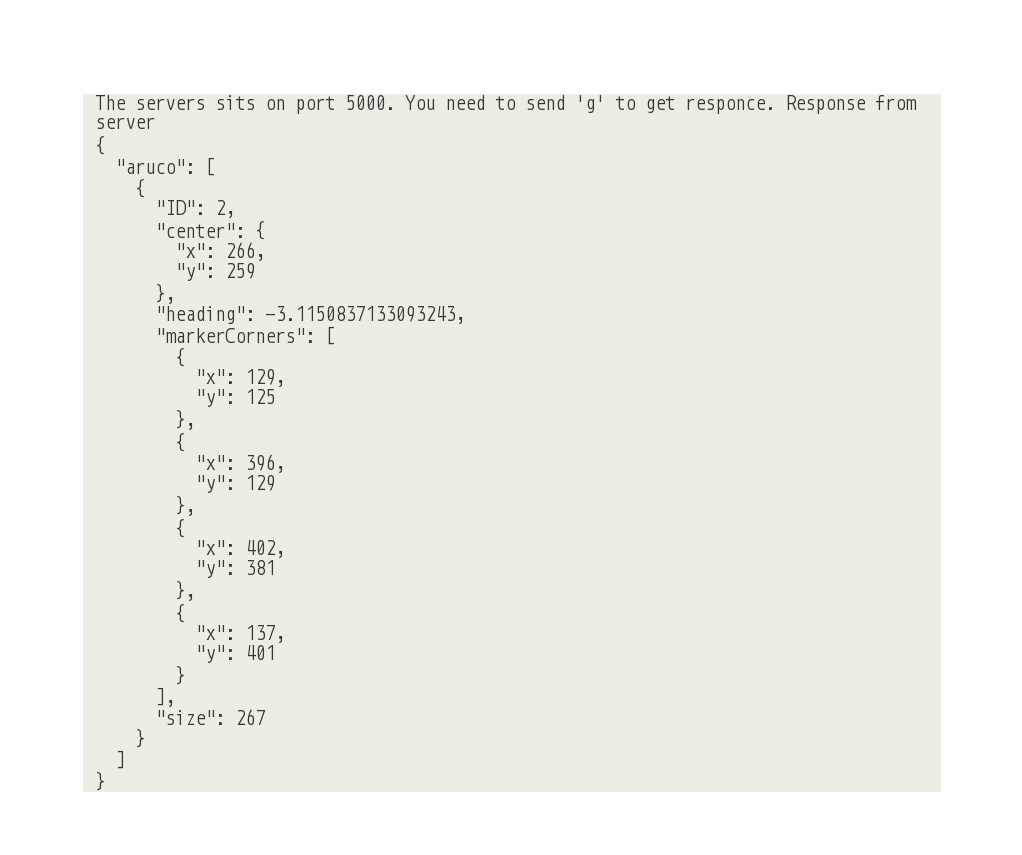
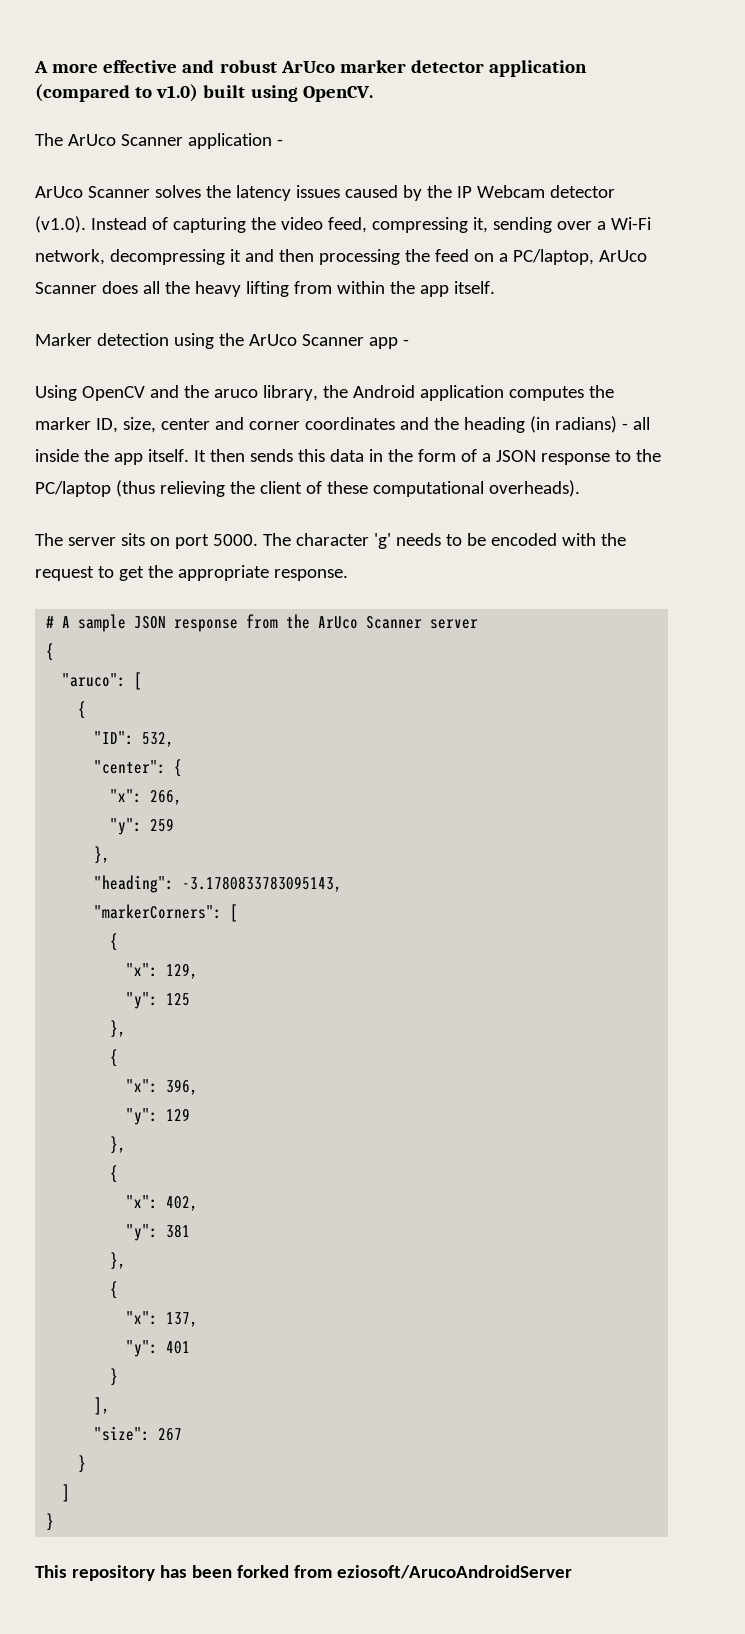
- The servers sits on port 5000. You need to send 'g' to get responce. Response from server
+ A more effective and robust ArUco marker detector application (compared to v1.0) built using OpenCV.
+ The ArUco Scanner application -
+ ArUco Scanner solves the latency issues caused by the IP Webcam detector (v1.0). Instead of capturing the video feed, compressing it, sending over a Wi-Fi network, decompressing it and then processing the feed on a PC/laptop, ArUco Scanner does all the heavy lifting from within the app itself.
+ Marker detection using the ArUco Scanner app -
+ Using OpenCV and the aruco library, the Android application computes the marker ID, size, center and corner coordinates and the heading (in radians) - all inside the app itself. It then sends this data in the form of a JSON response to the PC/laptop (thus relieving the client of these computational overheads).
+ The server sits on port 5000. The character 'g' needs to be encoded with the request to get the appropriate response.
+ # A sample JSON response from the ArUco Scanner server
- "ID": 2,
+ "ID": 532,
- "heading": -3.1150837133093243,
+ "heading": -3.1780833783095143,
+ This repository has been forked from eziosoft/ArucoAndroidServer

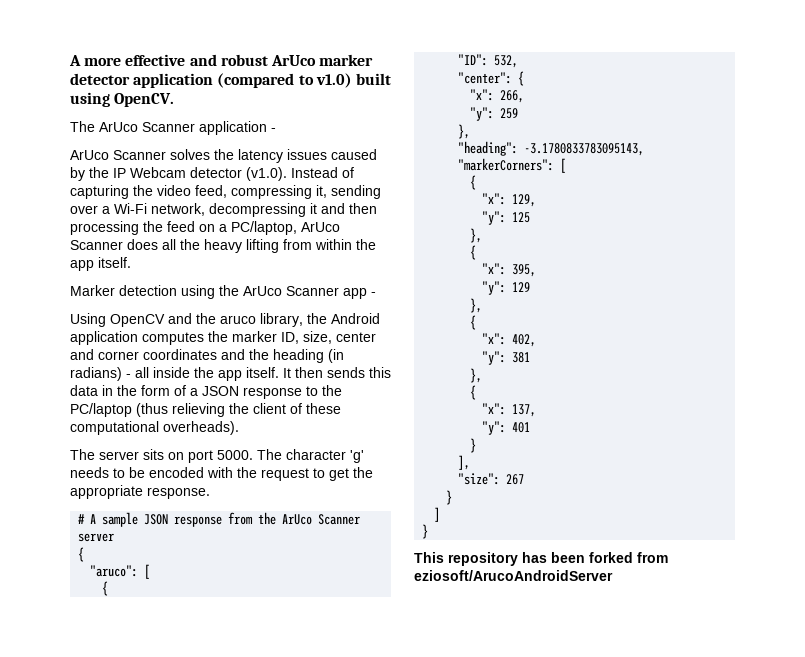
- "x": 396,
+ "x": 395,

